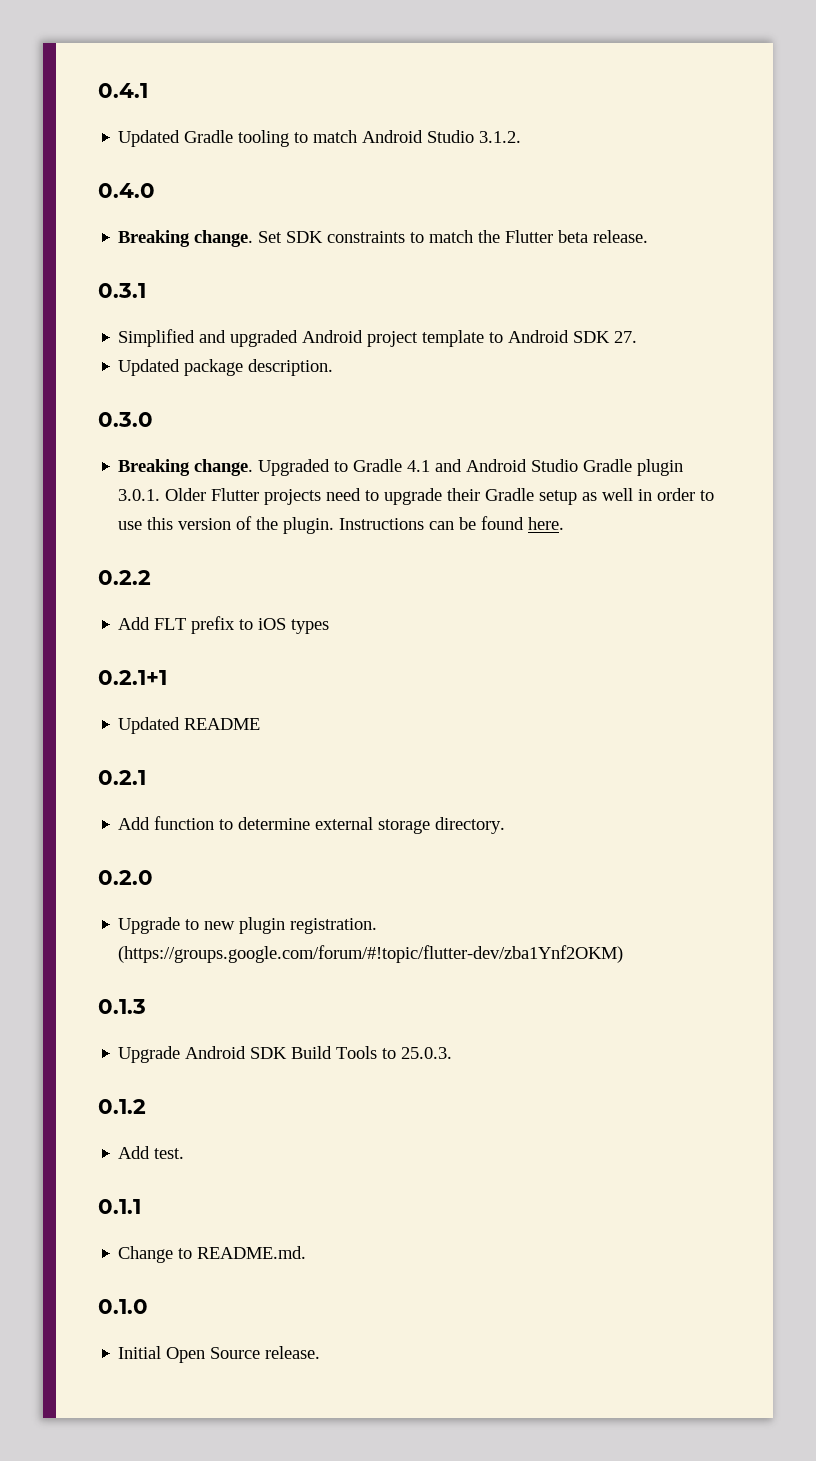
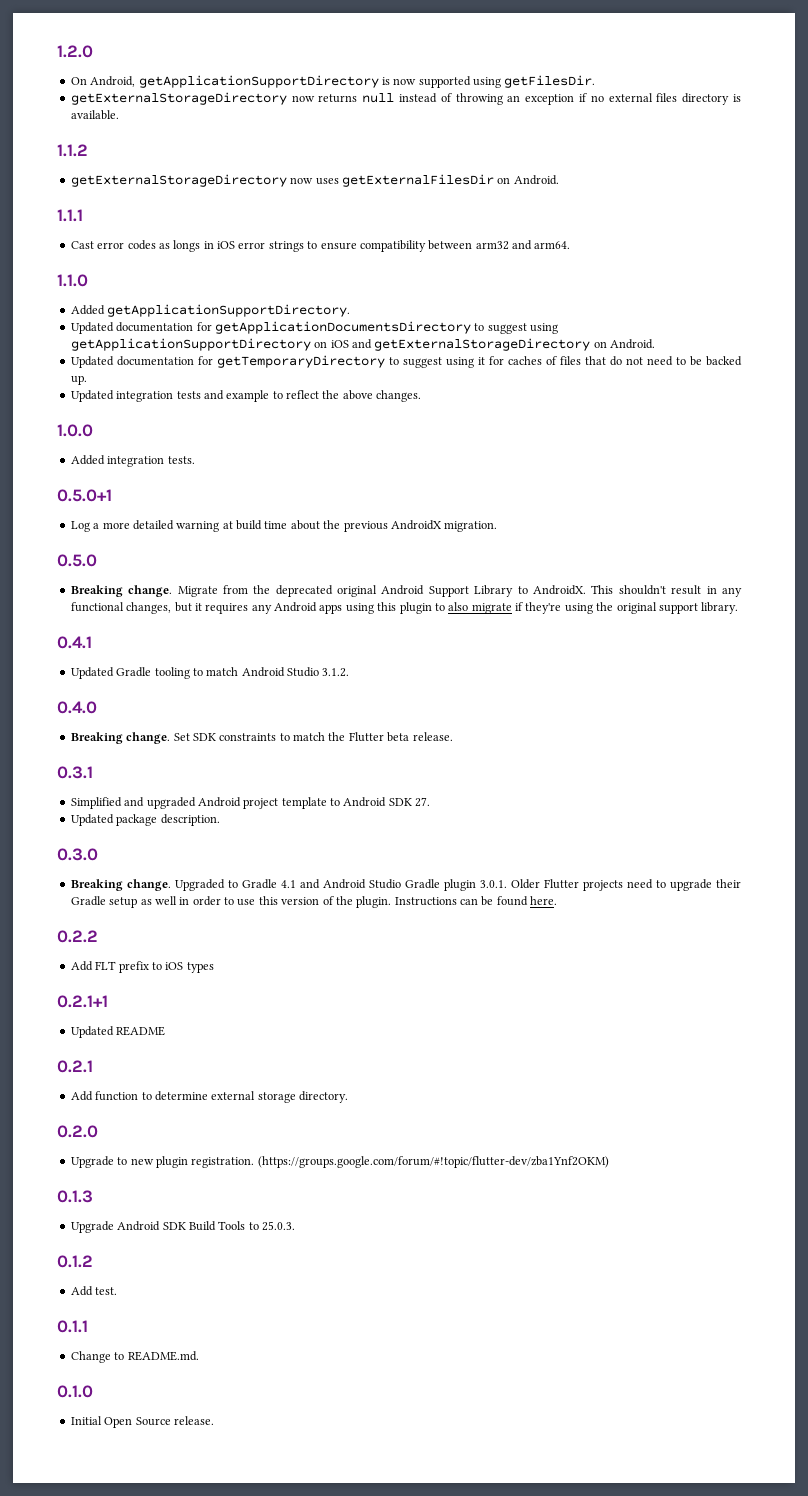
+ 1.2.0
+ On Android, getApplicationSupportDirectory is now supported using getFilesDir.
+ getExternalStorageDirectory now returns null instead of throwing an exception if no external files directory is available.
+ 1.1.2
+ getExternalStorageDirectory now uses getExternalFilesDir on Android.
+ 1.1.1
+ Cast error codes as longs in iOS error strings to ensure compatibility between arm32 and arm64.
+ 1.1.0
+ Added getApplicationSupportDirectory.
+ Updated documentation for getApplicationDocumentsDirectory to suggest using getApplicationSupportDirectory on iOS and getExternalStorageDirectory on Android.
+ Updated documentation for getTemporaryDirectory to suggest using it for caches of files that do not need to be backed up.
+ Updated integration tests and example to reflect the above changes.
+ 1.0.0
+ Added integration tests.
+ 0.5.0+1
+ Log a more detailed warning at build time about the previous AndroidX migration.
+ 0.5.0
+ Breaking change. Migrate from the deprecated original Android Support Library to AndroidX. This shouldn't result in any functional changes, but it requires any Android apps using this plugin to also migrate if they're using the original support library.

